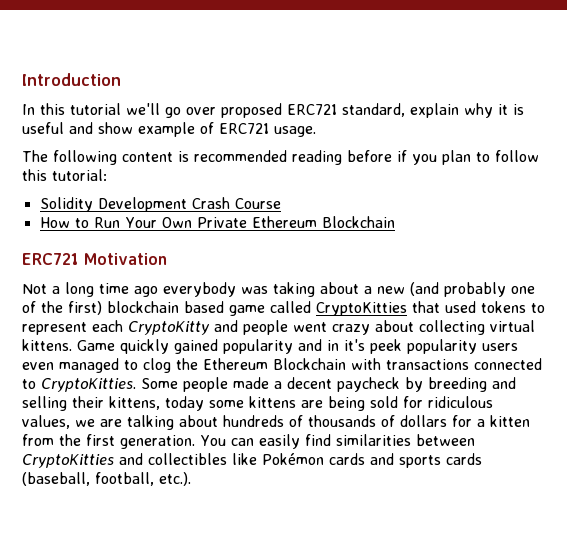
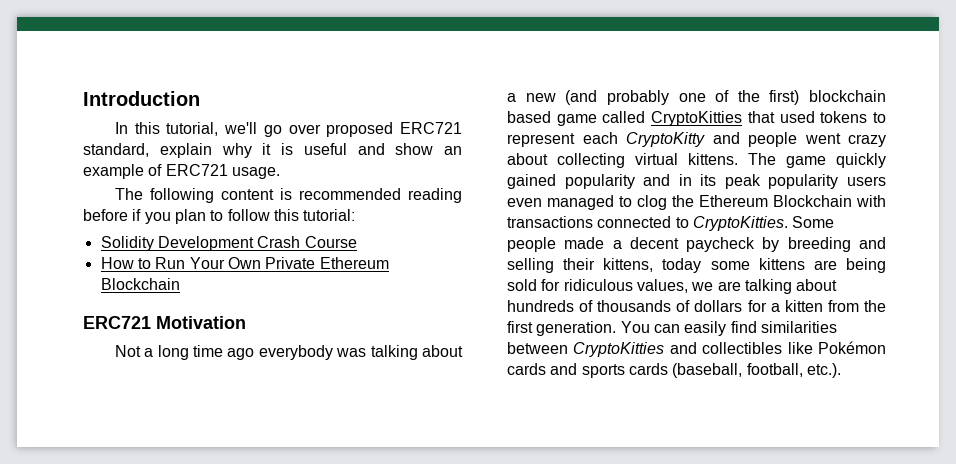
- In this tutorial we'll go over proposed ERC721 standard, explain why it is useful and show example of ERC721 usage.
+ In this tutorial, we'll go over proposed ERC721 standard, explain why it is useful and show an example of ERC721 usage.
- Not a long time ago everybody was taking about a new (and probably one of the first) blockchain based game called CryptoKitties that used tokens to represent each CryptoKitty and people went crazy about collecting virtual kittens.
+ Not a long time ago everybody was talking about a new (and probably one of the first) blockchain based game called CryptoKitties that used tokens to represent each CryptoKitty and people went crazy about collecting virtual kittens.
- Game quickly gained popularity and in it's peek popularity users even managed to clog the Ethereum Blockchain with transactions connected to CryptoKitties.
+ The game quickly gained popularity and in its peak popularity users even managed to clog the Ethereum Blockchain with transactions connected to CryptoKitties.

